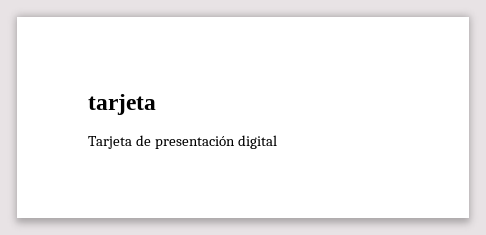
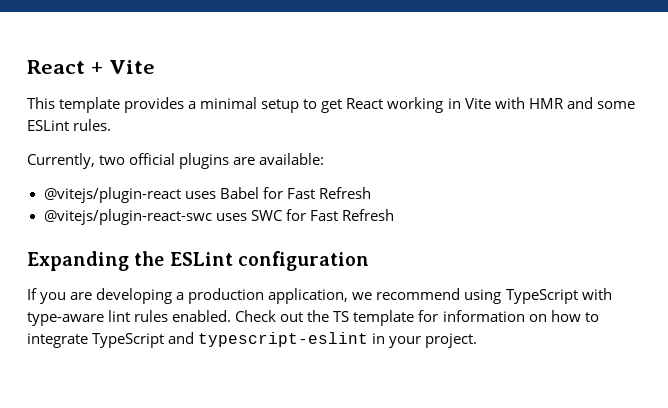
- tarjeta
- Tarjeta de presentación digital
+ React + Vite
+ This template provides a minimal setup to get React working in Vite with HMR and some ESLint rules.
+ Currently, two official plugins are available:
+ @vitejs/plugin-react uses Babel for Fast Refresh
+ @vitejs/plugin-react-swc uses SWC for Fast Refresh
+ Expanding the ESLint configuration
+ If you are developing a production application, we recommend using TypeScript with type-aware lint rules enabled. Check out the TS template for information on how to integrate TypeScript and typescript-eslint in your project.

